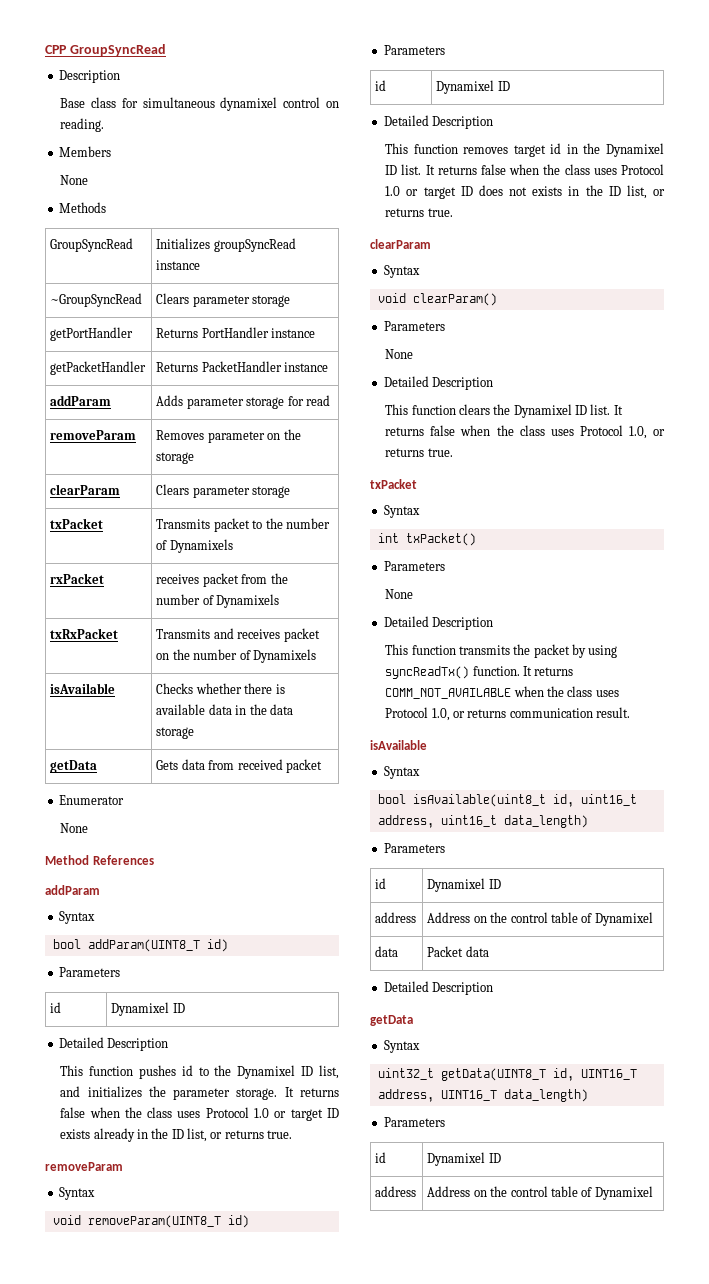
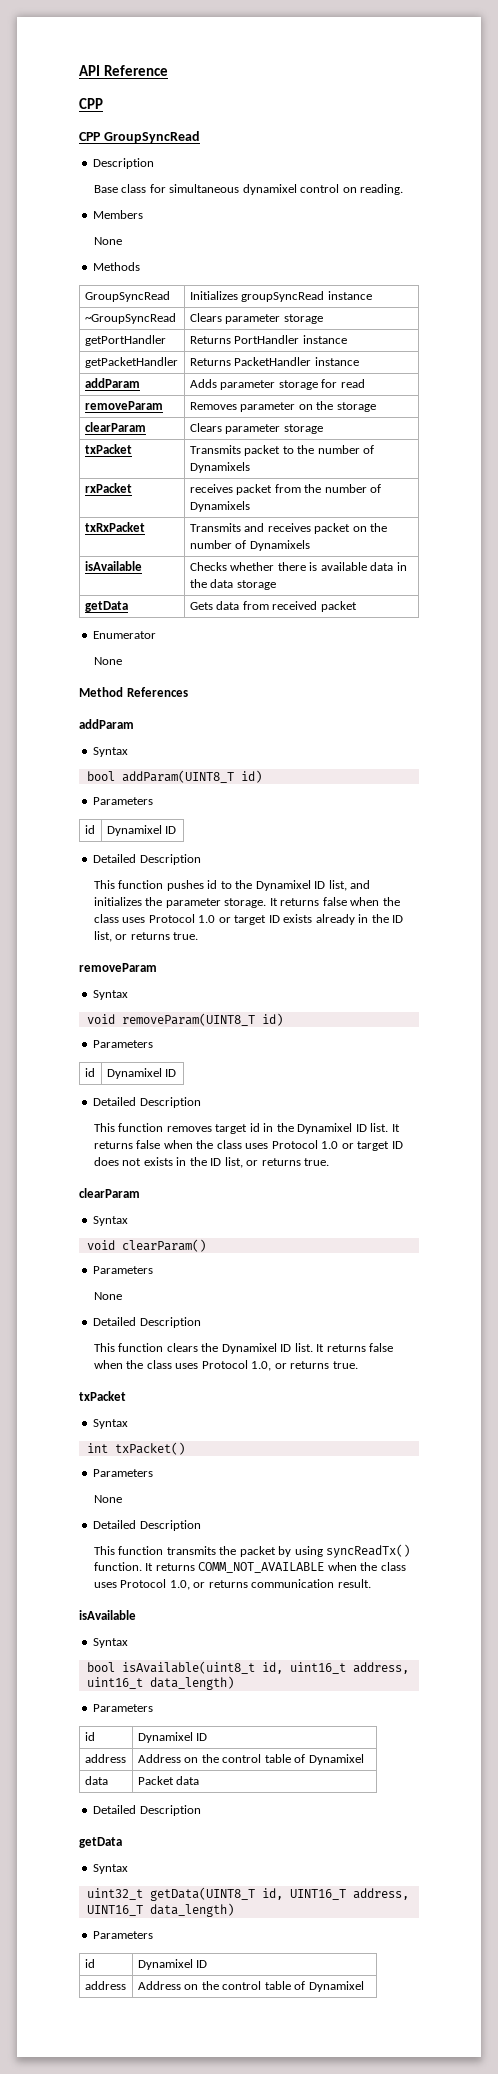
+ API Reference
+ CPP

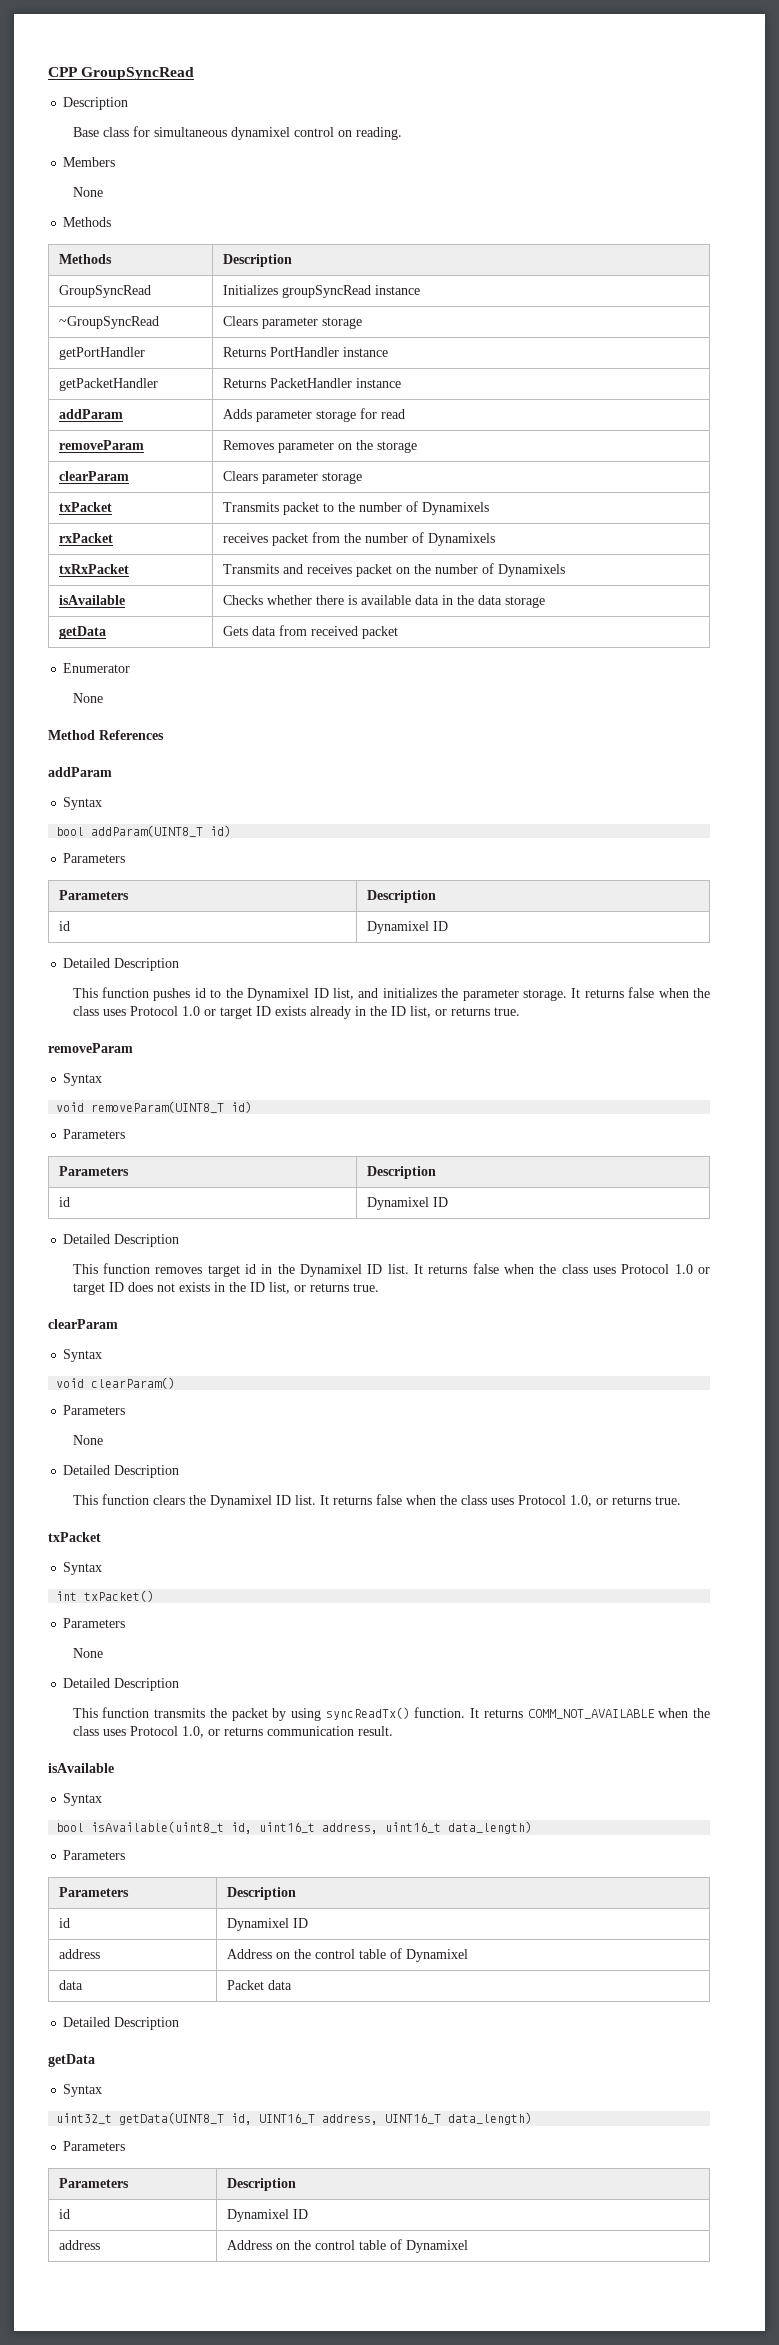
- API Reference
- CPP
+ Methods | Description
  bool addParam(UINT8_T id)
  Parameters
+ Parameters | Description
  void removeParam(UINT8_T id)
  Parameters
+ Parameters | Description
  bool isAvailable(uint8_t id, uint16_t address, uint16_t data_length)
  Parameters
+ Parameters | Description
  uint32_t getData(UINT8_T id, UINT16_T address, UINT16_T data_length)
  Parameters
+ Parameters | Description

